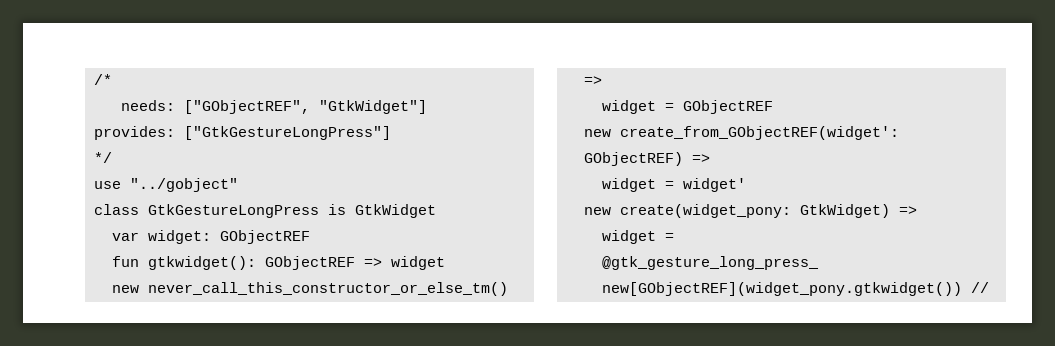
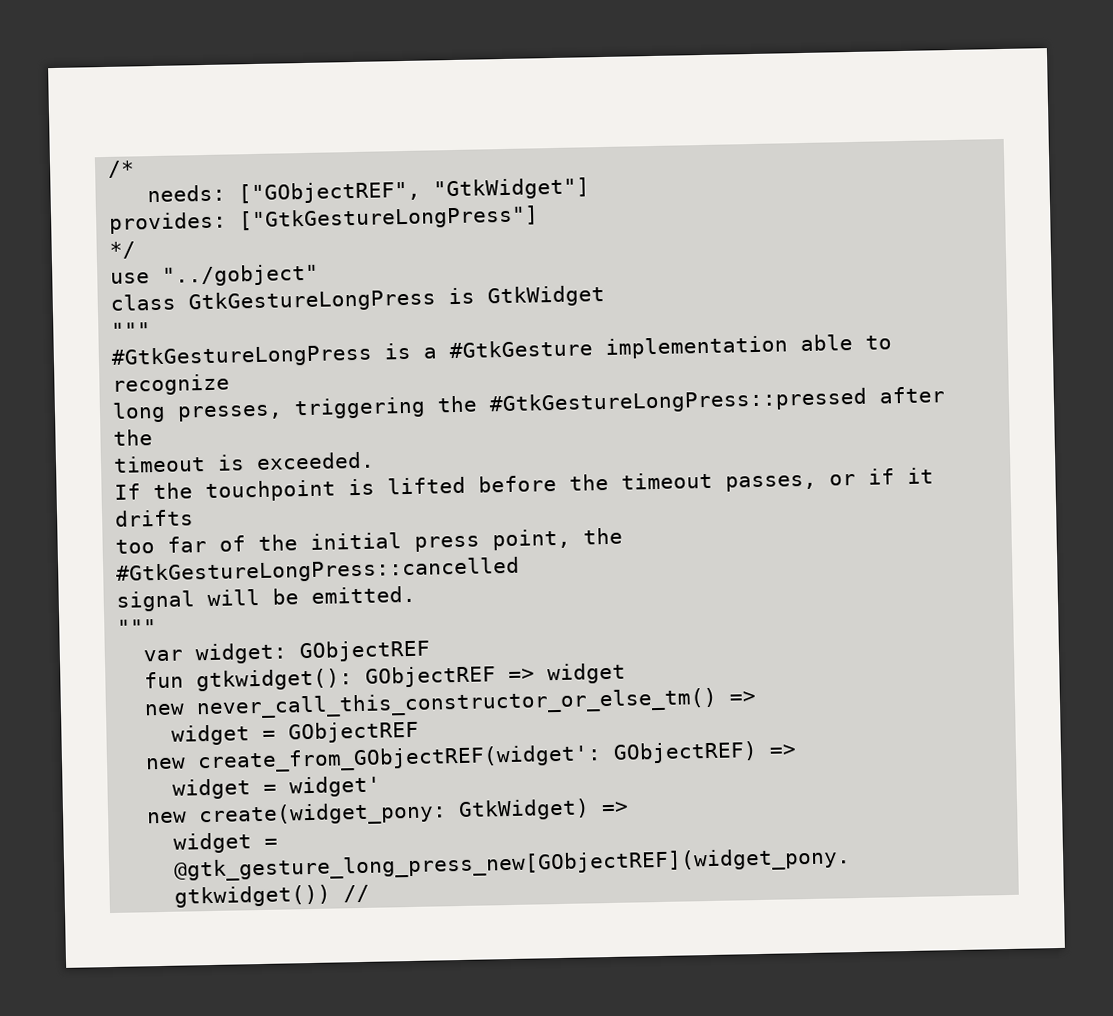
  class GtkGestureLongPress is GtkWidget
+ """
+ #GtkGestureLongPress is a #GtkGesture implementation able to recognize
+ long presses, triggering the #GtkGestureLongPress::pressed after the
+ timeout is exceeded.
+ If the touchpoint is lifted before the timeout passes, or if it drifts
+ too far of the initial press point, the #GtkGestureLongPress::cancelled
+ signal will be emitted.
+ """

